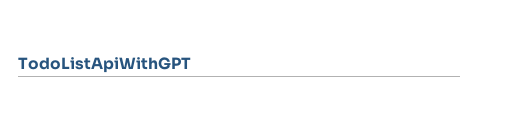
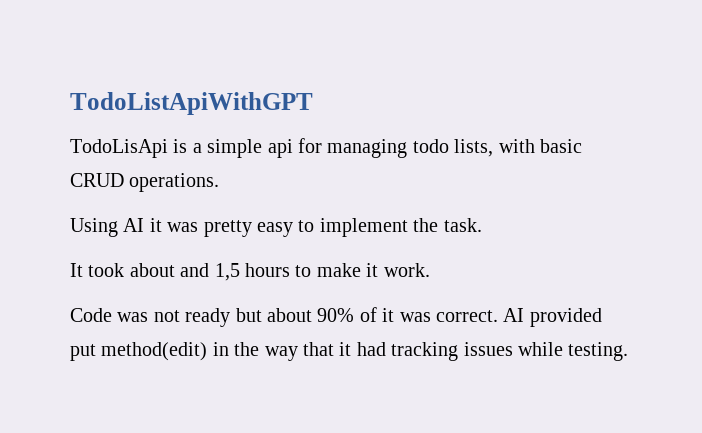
+ TodoLisApi is a simple api for managing todo lists, with basic CRUD operations.
+ Using AI it was pretty easy to implement the task.
+ It took about and 1,5 hours to make it work.
+ Code was not ready but about 90% of it was correct. AI provided put method(edit) in the way that it had tracking issues while testing.

